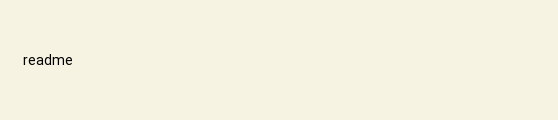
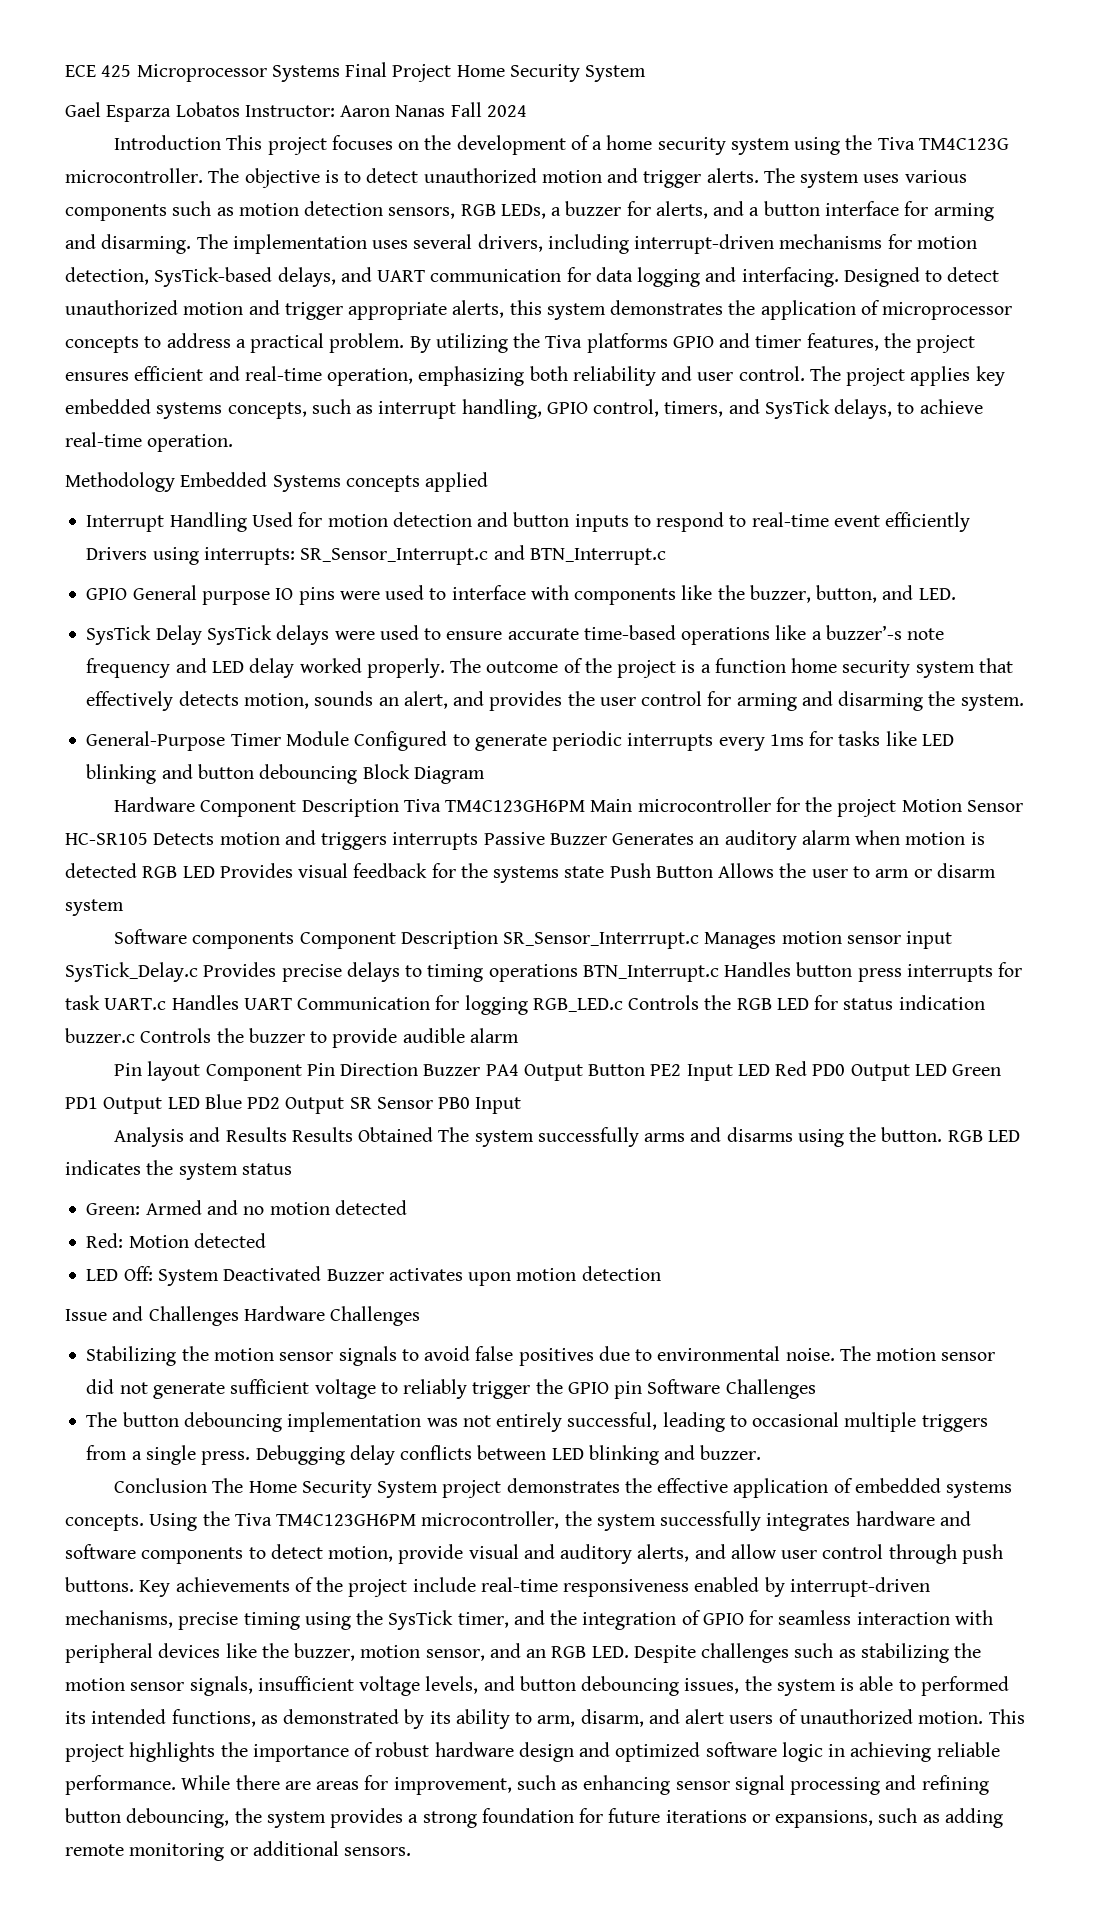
- readme
+ ECE 425 Microprocessor Systems Final Project Home Security System
+ Gael Esparza Lobatos Instructor: Aaron Nanas Fall 2024
+ Introduction This project focuses on the development of a home security system using the Tiva TM4C123G microcontroller. The objective is to detect unauthorized motion and trigger alerts. The system uses various components such as motion detection sensors, RGB LEDs, a buzzer for alerts, and a button interface for arming and disarming. The implementation uses several drivers, including interrupt-driven mechanisms for motion detection, SysTick-based delays, and UART communication for data logging and interfacing. Designed to detect unauthorized motion and trigger appropriate alerts, this system demonstrates the application of microprocessor concepts to address a practical problem. By utilizing the Tiva platforms GPIO and timer features, the project ensures efficient and real-time operation, emphasizing both reliability and user control. The project applies key embedded systems concepts, such as interrupt handling, GPIO control, timers, and SysTick delays, to achieve real-time operation.
+ Methodology Embedded Systems concepts applied
+ Interrupt Handling Used for motion detection and button inputs to respond to real-time event efficiently Drivers using interrupts: SR_Sensor_Interrupt.c and BTN_Interrupt.c
+ GPIO General purpose IO pins were used to interface with components like the buzzer, button, and LED.
+ SysTick Delay SysTick delays were used to ensure accurate time-based operations like a buzzer’-s note frequency and LED delay worked properly. The outcome of the project is a function home security system that effectively detects motion, sounds an alert, and provides the user control for arming and disarming the system.
+ General-Purpose Timer Module Configured to generate periodic interrupts every 1ms for tasks like LED blinking and button debouncing Block Diagram
+ Hardware Component Description Tiva TM4C123GH6PM Main microcontroller for the project Motion Sensor HC-SR105 Detects motion and triggers interrupts Passive Buzzer Generates an auditory alarm when motion is detected RGB LED Provides visual feedback for the systems state Push Button Allows the user to arm or disarm system
+ Software components Component Description SR_Sensor_Interrrupt.c Manages motion sensor input SysTick_Delay.c Provides precise delays to timing operations BTN_Interrupt.c Handles button press interrupts for task UART.c Handles UART Communication for logging RGB_LED.c Controls the RGB LED for status indication buzzer.c Controls the buzzer to provide audible alarm
+ Pin layout Component Pin Direction Buzzer PA4 Output Button PE2 Input LED Red PD0 Output LED Green PD1 Output LED Blue PD2 Output SR Sensor PB0 Input
+ Analysis and Results Results Obtained The system successfully arms and disarms using the button. RGB LED indicates the system status
+ Green: Armed and no motion detected
+ Red: Motion detected
+ LED Off: System Deactivated Buzzer activates upon motion detection
+ Issue and Challenges Hardware Challenges
+ Stabilizing the motion sensor signals to avoid false positives due to environmental noise. The motion sensor did not generate sufficient voltage to reliably trigger the GPIO pin Software Challenges
+ The button debouncing implementation was not entirely successful, leading to occasional multiple triggers from a single press. Debugging delay conflicts between LED blinking and buzzer.
+ Conclusion The Home Security System project demonstrates the effective application of embedded systems concepts. Using the Tiva TM4C123GH6PM microcontroller, the system successfully integrates hardware and software components to detect motion, provide visual and auditory alerts, and allow user control through push buttons. Key achievements of the project include real-time responsiveness enabled by interrupt-driven mechanisms, precise timing using the SysTick timer, and the integration of GPIO for seamless interaction with peripheral devices like the buzzer, motion sensor, and an RGB LED. Despite challenges such as stabilizing the motion sensor signals, insufficient voltage levels, and button debouncing issues, the system is able to performed its intended functions, as demonstrated by its ability to arm, disarm, and alert users of unauthorized motion. This project highlights the importance of robust hardware design and optimized software logic in achieving reliable performance. While there are areas for improvement, such as enhancing sensor signal processing and refining button debouncing, the system provides a strong foundation for future iterations or expansions, such as adding remote monitoring or additional sensors.

